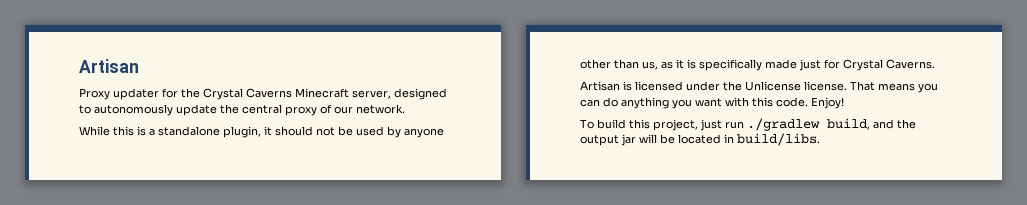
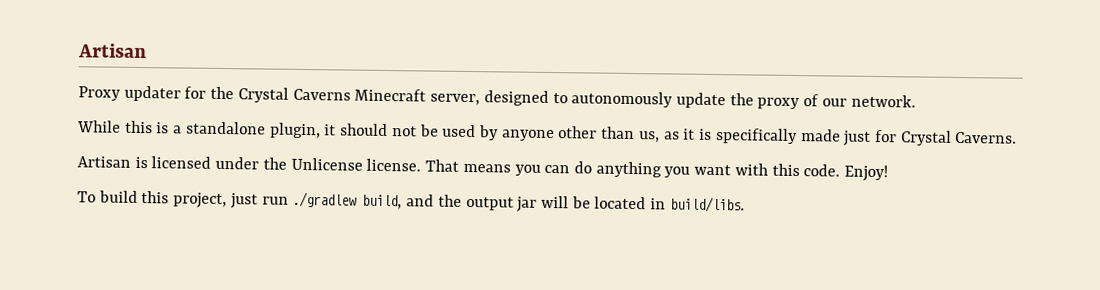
- Proxy updater for the Crystal Caverns Minecraft server, designed to autonomously update the central proxy of our network.
+ Proxy updater for the Crystal Caverns Minecraft server, designed to autonomously update the proxy of our network.

